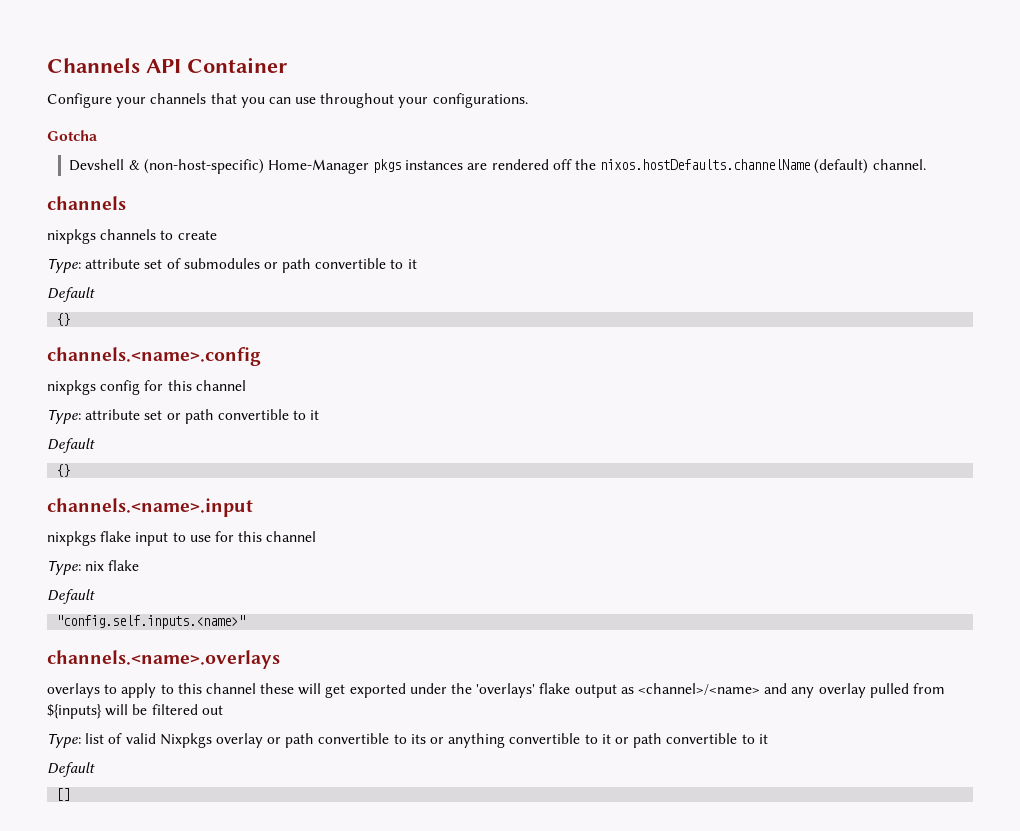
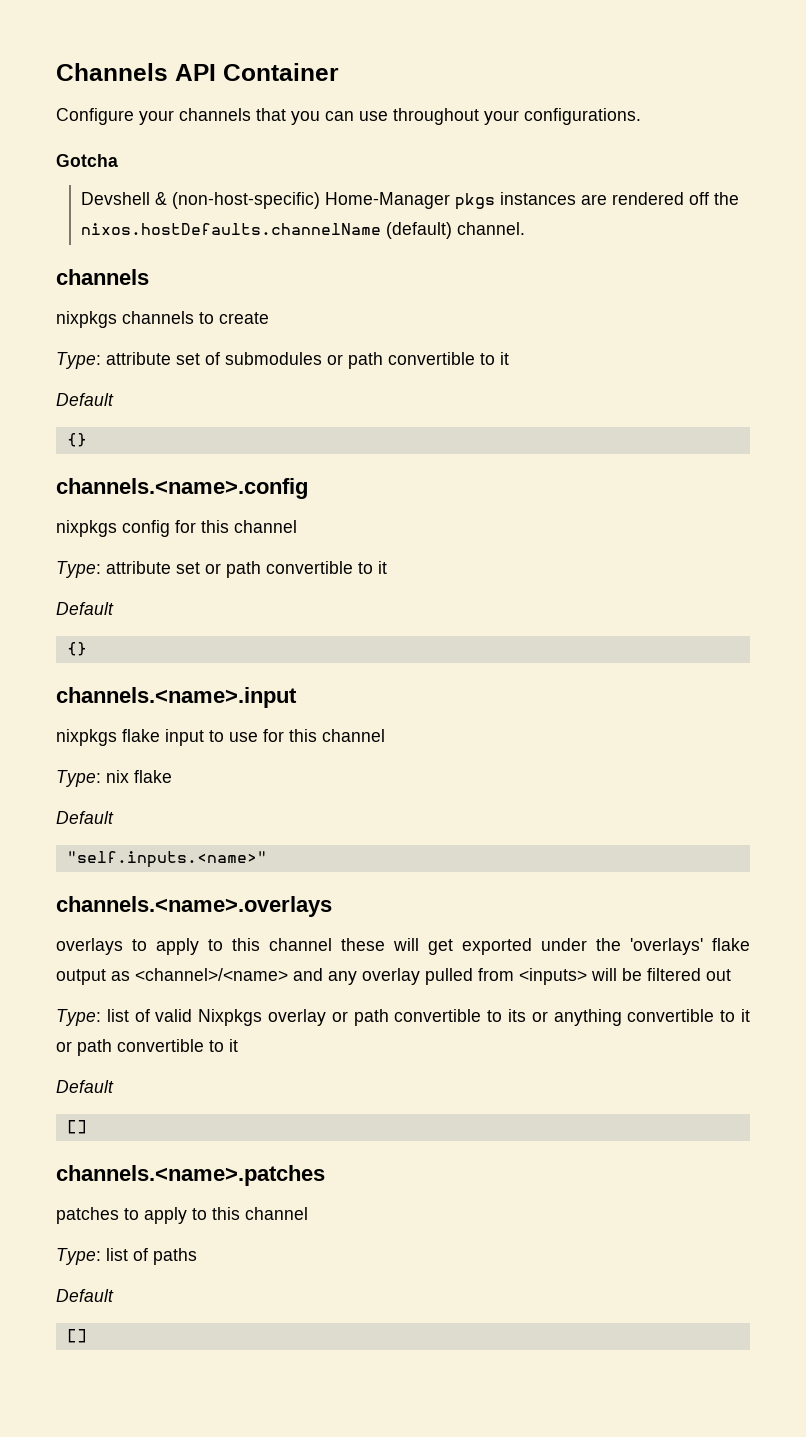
- "config.self.inputs.<name>"
+ "self.inputs.<name>"
- overlays to apply to this channel these will get exported under the 'overlays' flake output as <channel>/<name> and any overlay pulled from ${inputs} will be filtered out
+ overlays to apply to this channel these will get exported under the 'overlays' flake output as <channel>/<name> and any overlay pulled from <inputs> will be filtered out
+ channels.<name>.patches
+ patches to apply to this channel
+ Type: list of paths
+ Default
+ []

